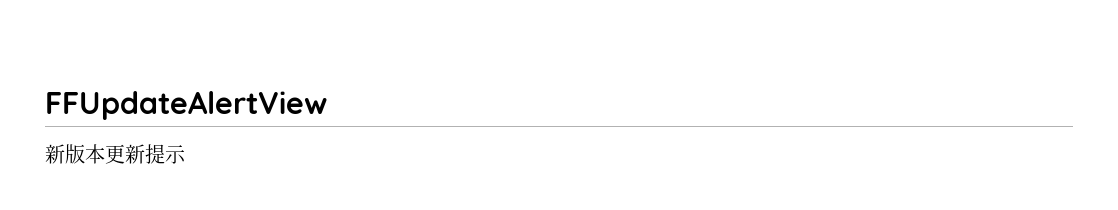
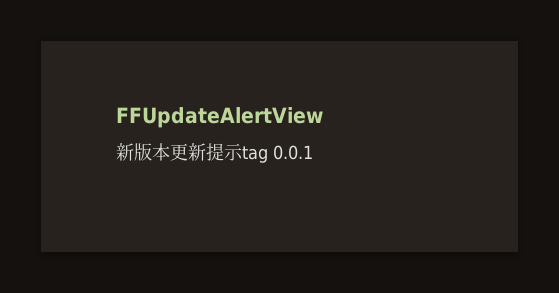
- 新版本更新提示
+ 新版本更新提示tag 0.0.1

